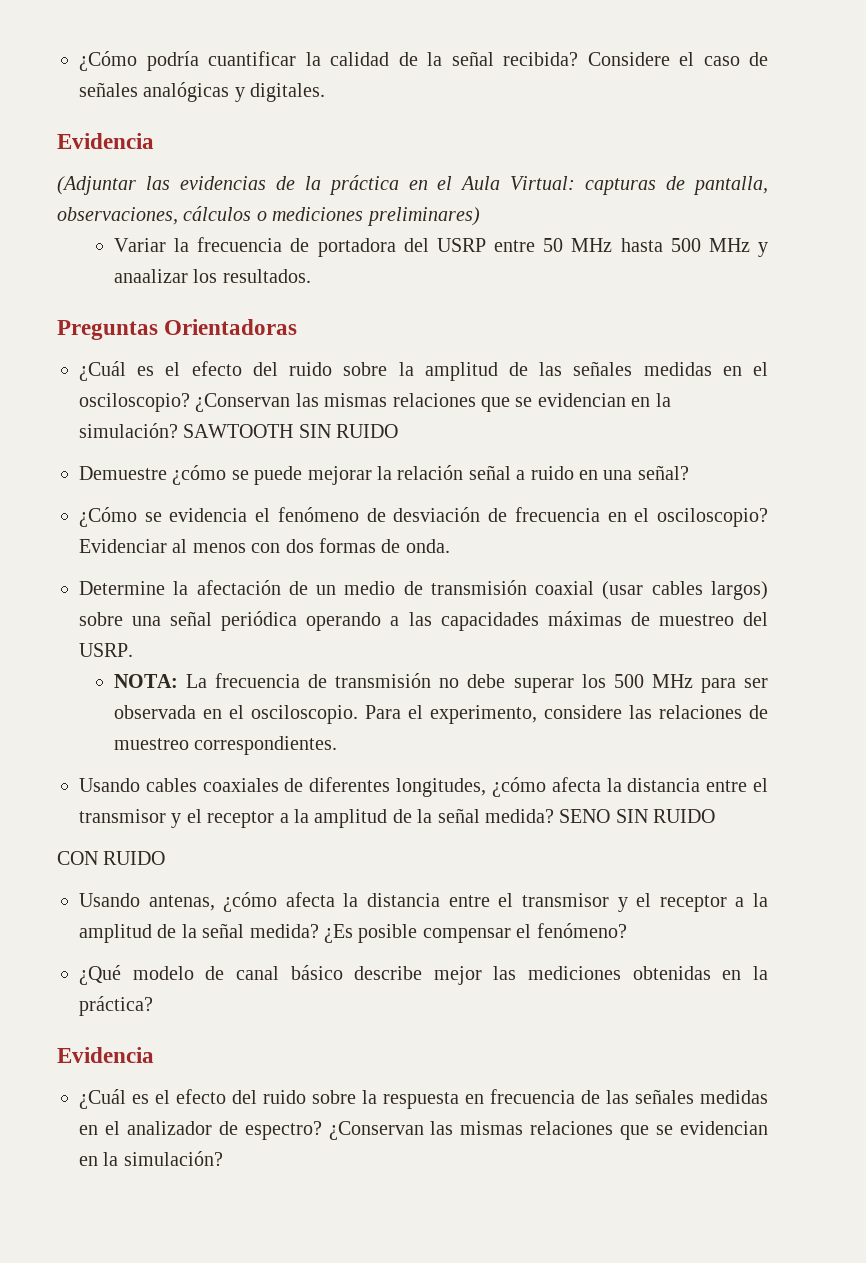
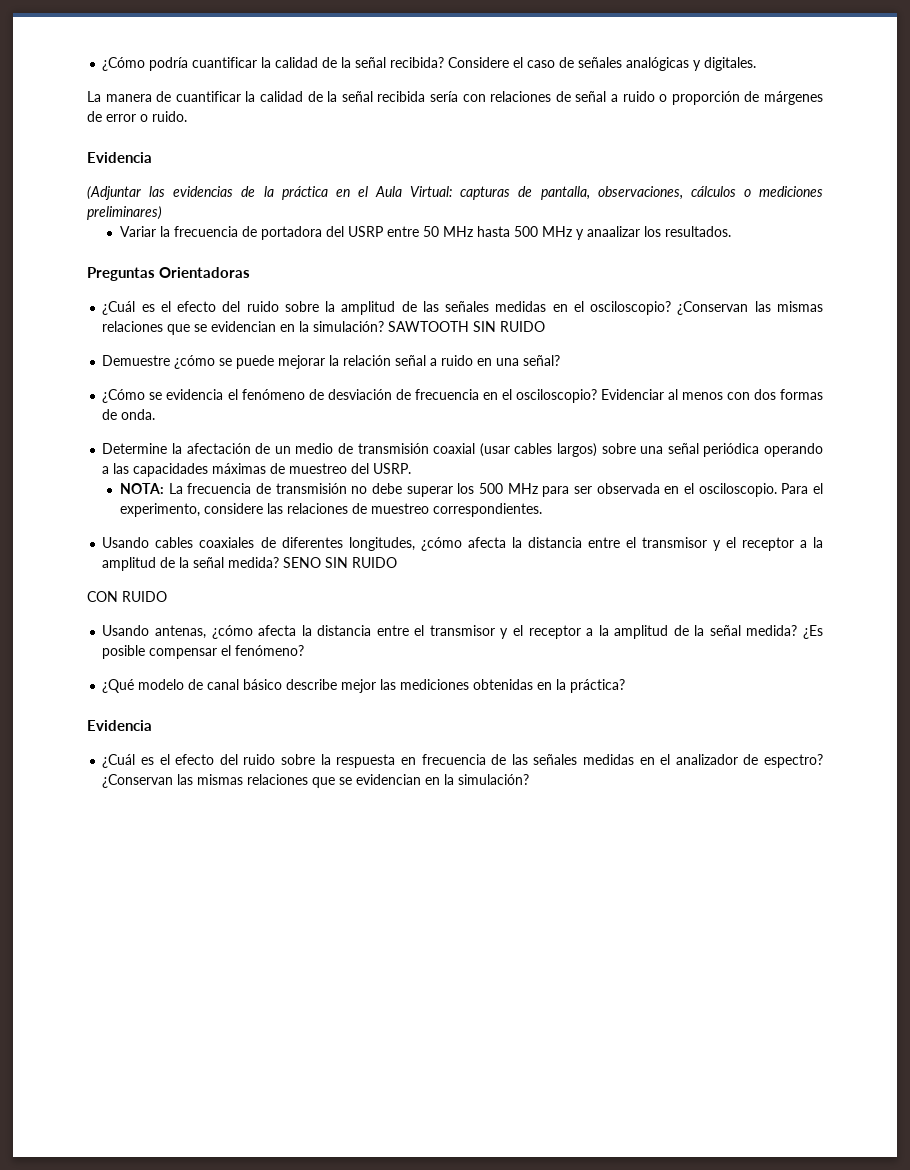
+ La manera de cuantificar la calidad de la señal recibida sería con relaciones de señal a ruido o proporción de márgenes de error o ruido.

